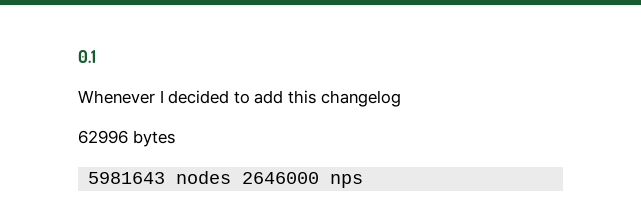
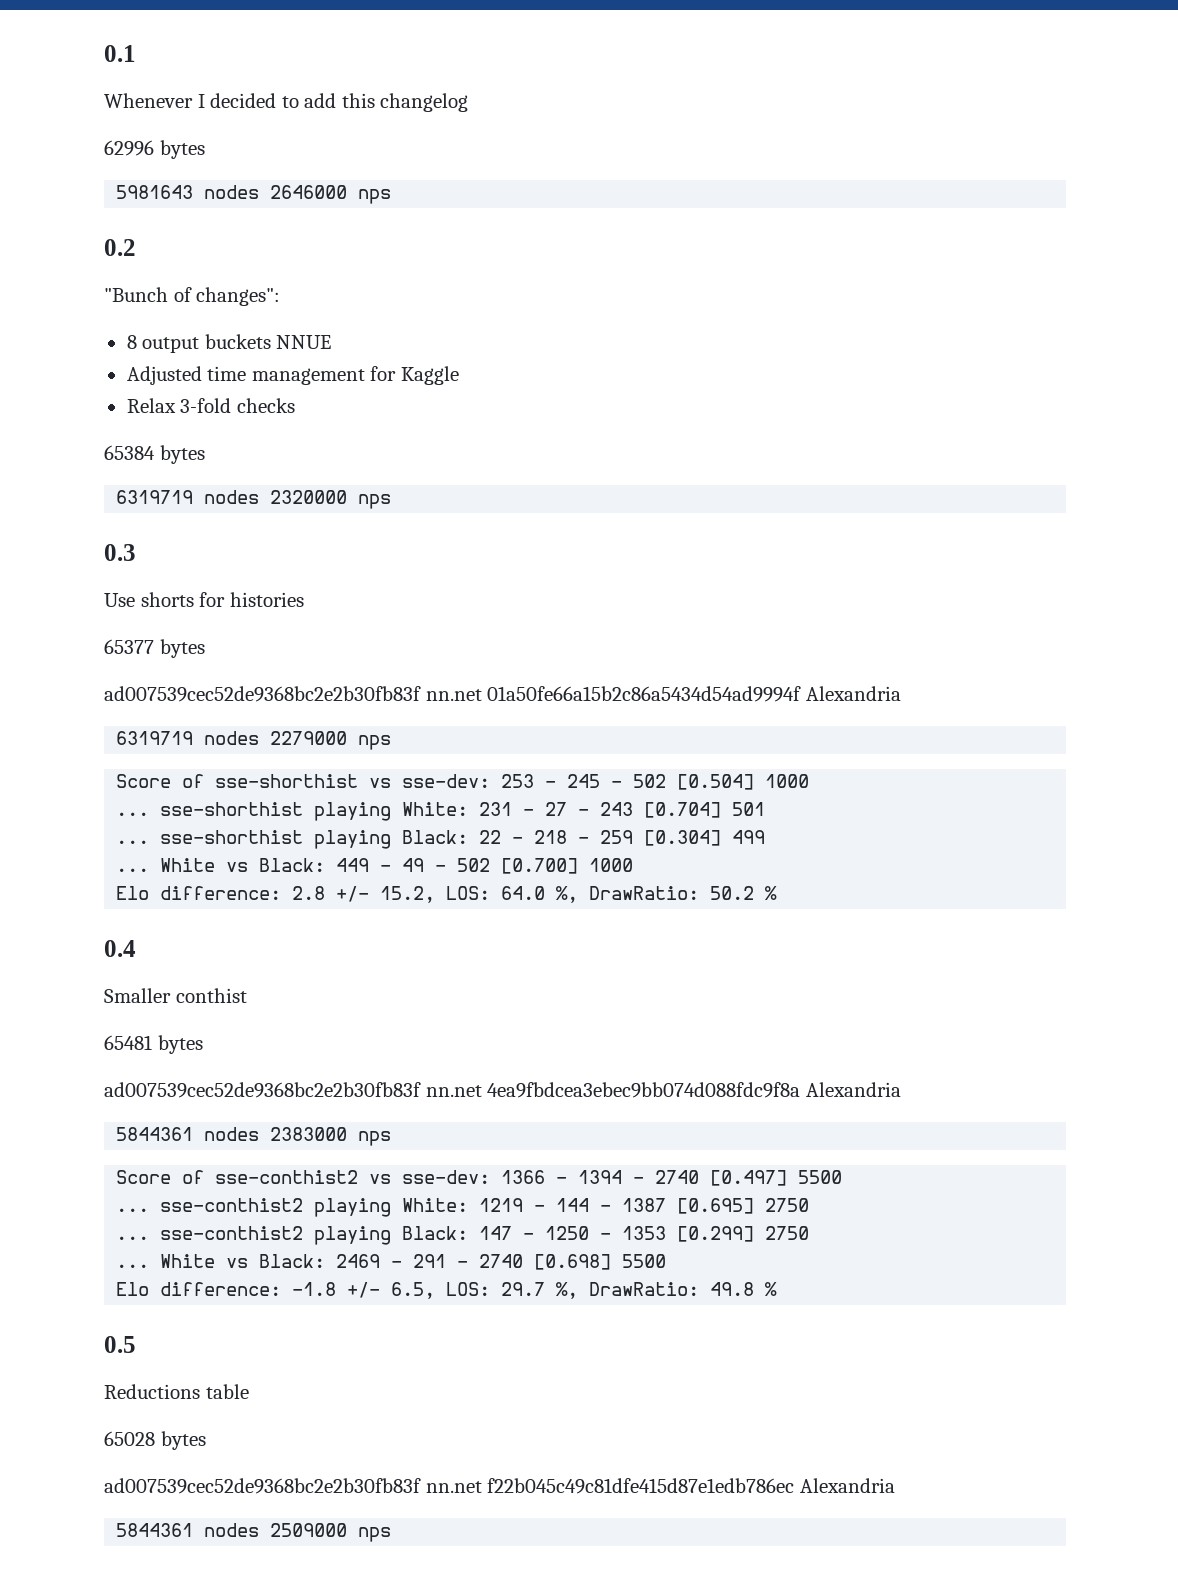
+ 0.2
+ "Bunch of changes":
+ 8 output buckets NNUE
+ Adjusted time management for Kaggle
+ Relax 3-fold checks
+ 65384 bytes
+ 6319719 nodes 2320000 nps
+ 0.3
+ Use shorts for histories
+ 65377 bytes
+ ad007539cec52de9368bc2e2b30fb83f nn.net 01a50fe66a15b2c86a5434d54ad9994f Alexandria
+ 6319719 nodes 2279000 nps
+ Score of sse-shorthist vs sse-dev: 253 - 245 - 502 [0.504] 1000
+ ... sse-shorthist playing White: 231 - 27 - 243 [0.704] 501
+ ... sse-shorthist playing Black: 22 - 218 - 259 [0.304] 499
+ ... White vs Black: 449 - 49 - 502 [0.700] 1000
+ Elo difference: 2.8 +/- 15.2, LOS: 64.0 %, DrawRatio: 50.2 %
+ 0.4
+ Smaller conthist
+ 65481 bytes
+ ad007539cec52de9368bc2e2b30fb83f nn.net 4ea9fbdcea3ebec9bb074d088fdc9f8a Alexandria
+ 5844361 nodes 2383000 nps
+ Score of sse-conthist2 vs sse-dev: 1366 - 1394 - 2740 [0.497] 5500
+ ... sse-conthist2 playing White: 1219 - 144 - 1387 [0.695] 2750
+ ... sse-conthist2 playing Black: 147 - 1250 - 1353 [0.299] 2750
+ ... White vs Black: 2469 - 291 - 2740 [0.698] 5500
+ Elo difference: -1.8 +/- 6.5, LOS: 29.7 %, DrawRatio: 49.8 %
+ 0.5
+ Reductions table
+ 65028 bytes
+ ad007539cec52de9368bc2e2b30fb83f nn.net f22b045c49c81dfe415d87e1edb786ec Alexandria
+ 5844361 nodes 2509000 nps

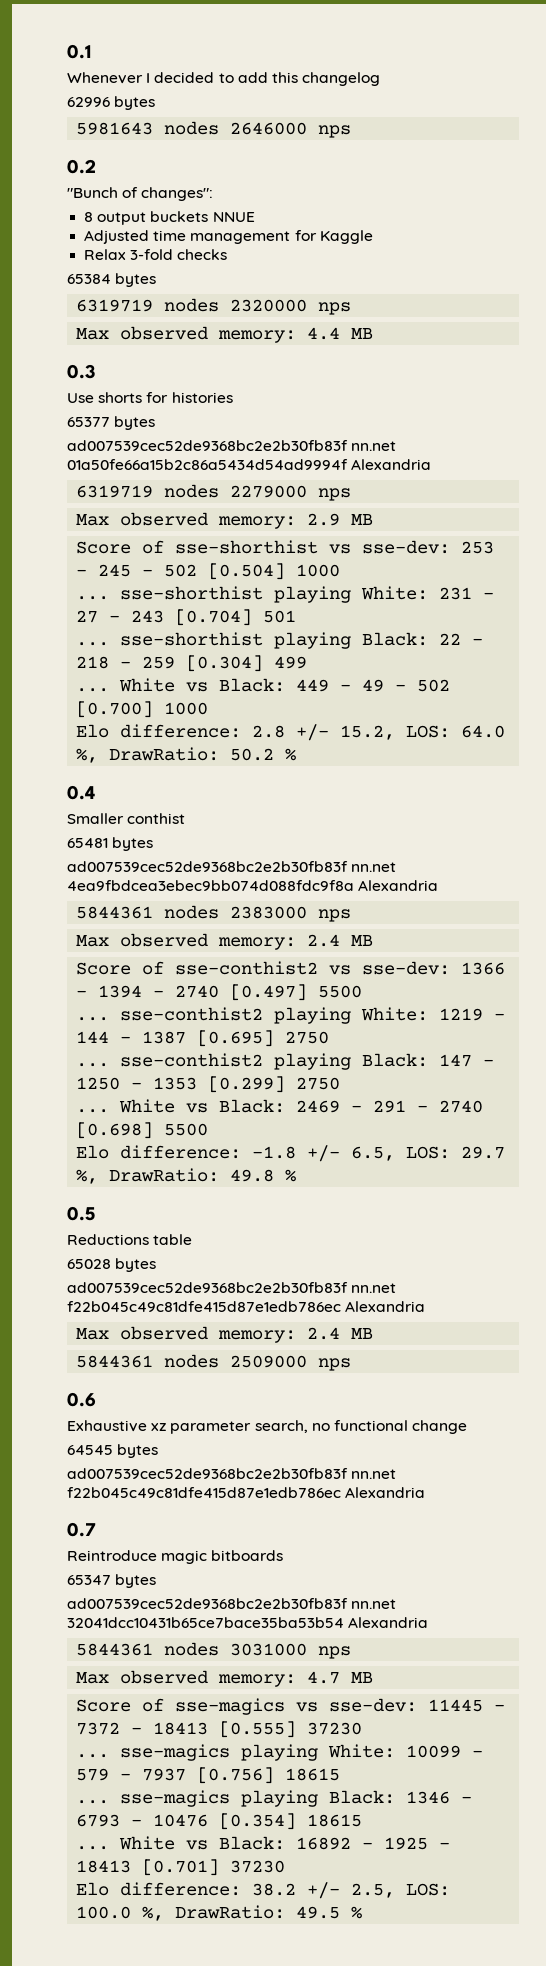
+ Max observed memory: 4.4 MB
+ Max observed memory: 2.9 MB
  5844361 nodes 2383000 nps
+ Max observed memory: 2.4 MB
  65028 bytes
  ad007539cec52de9368bc2e2b30fb83f nn.net f22b045c49c81dfe415d87e1edb786ec Alexandria
+ Max observed memory: 2.4 MB
+ 0.6
+ Exhaustive xz parameter search, no functional change
+ 64545 bytes
+ ad007539cec52de9368bc2e2b30fb83f nn.net f22b045c49c81dfe415d87e1edb786ec Alexandria
+ 0.7
+ Reintroduce magic bitboards
+ 65347 bytes
+ ad007539cec52de9368bc2e2b30fb83f nn.net 32041dcc10431b65ce7bace35ba53b54 Alexandria
+ 5844361 nodes 3031000 nps
+ Max observed memory: 4.7 MB
+ Score of sse-magics vs sse-dev: 11445 - 7372 - 18413 [0.555] 37230
+ ... sse-magics playing White: 10099 - 579 - 7937 [0.756] 18615
+ ... sse-magics playing Black: 1346 - 6793 - 10476 [0.354] 18615
+ ... White vs Black: 16892 - 1925 - 18413 [0.701] 37230
+ Elo difference: 38.2 +/- 2.5, LOS: 100.0 %, DrawRatio: 49.5 %

